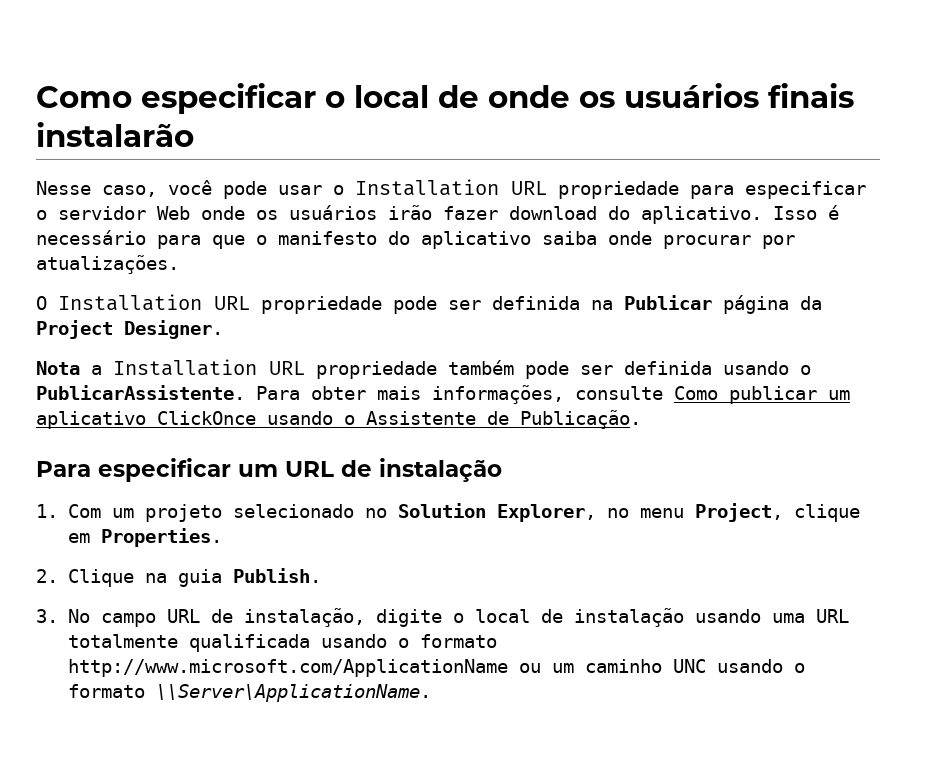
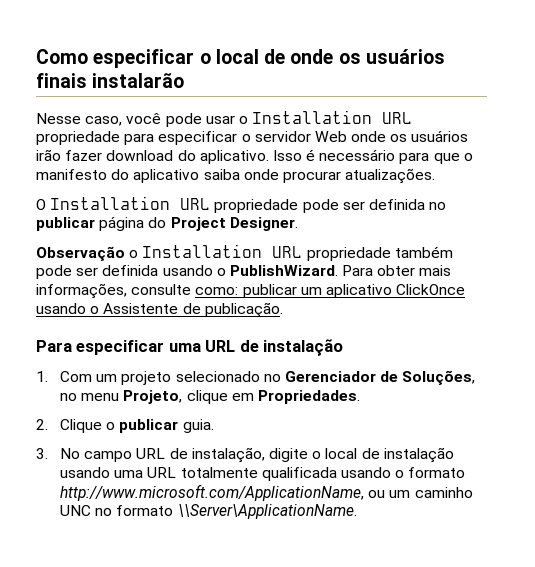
- Isso é necessário para que o manifesto do aplicativo saiba onde procurar por atualizações.
+ Isso é necessário para que o manifesto do aplicativo saiba onde procurar atualizações.
- O Installation URL propriedade pode ser definida na Publicar página da Project Designer.
+ O Installation URL propriedade pode ser definida no publicar página do Project Designer.
- Nota a Installation URL propriedade também pode ser definida usando o PublicarAssistente.
+ Observação o Installation URL propriedade também pode ser definida usando o PublishWizard.
- Para obter mais informações, consulte Como publicar um aplicativo ClickOnce usando o Assistente de Publicação.
+ Para obter mais informações, consulte como: publicar um aplicativo ClickOnce usando o Assistente de publicação.
- Para especificar um URL de instalação
+ Para especificar uma URL de instalação
- 1. Com um projeto selecionado no Solution Explorer, no menu Project, clique em Properties.
+ 1. Com um projeto selecionado no Gerenciador de Soluções, no menu Projeto, clique em Propriedades.
- 2. Clique na guia Publish.
+ 2. Clique o publicar guia.
- 3. No campo URL de instalação, digite o local de instalação usando uma URL totalmente qualificada usando o formato http://www.microsoft.com/ApplicationName ou um caminho UNC usando o formato \\Server\ApplicationName.
+ 3. No campo URL de instalação, digite o local de instalação usando uma URL totalmente qualificada usando o formato http://www.microsoft.com/ApplicationName, ou um caminho UNC no formato \\Server\ApplicationName.

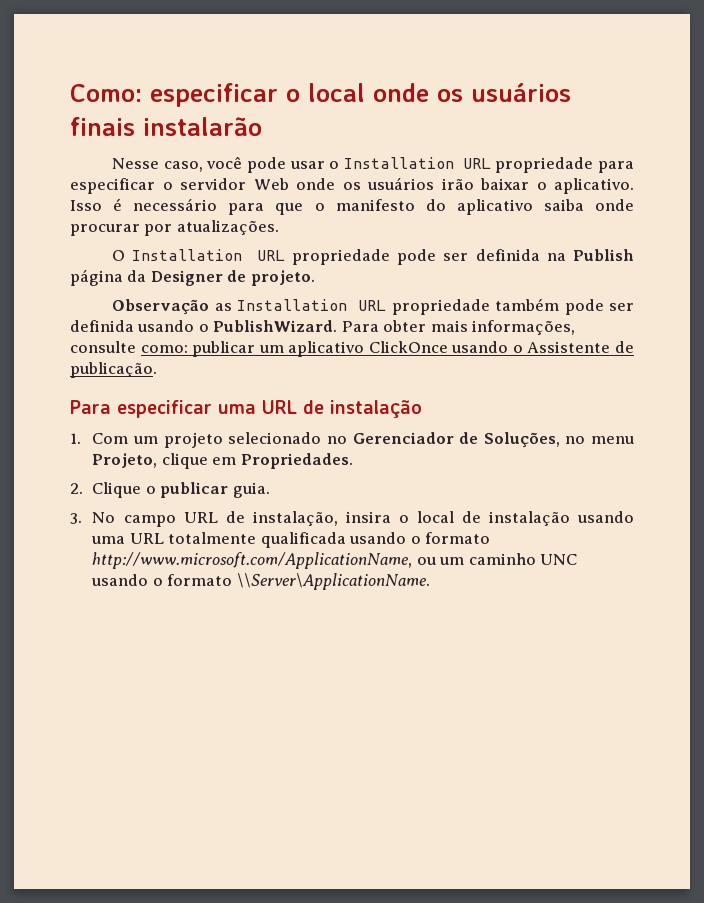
- Como especificar o local de onde os usuários finais instalarão
+ Como: especificar o local onde os usuários finais instalarão
- Nesse caso, você pode usar o Installation URL propriedade para especificar o servidor Web onde os usuários irão fazer download do aplicativo.
+ Nesse caso, você pode usar o Installation URL propriedade para especificar o servidor Web onde os usuários irão baixar o aplicativo.
- Isso é necessário para que o manifesto do aplicativo saiba onde procurar atualizações.
+ Isso é necessário para que o manifesto do aplicativo saiba onde procurar por atualizações.
- O Installation URL propriedade pode ser definida no publicar página do Project Designer.
+ O Installation URL propriedade pode ser definida na Publish página da Designer de projeto.
- Observação o Installation URL propriedade também pode ser definida usando o PublishWizard.
+ Observação as Installation URL propriedade também pode ser definida usando o PublishWizard.
- 3. No campo URL de instalação, digite o local de instalação usando uma URL totalmente qualificada usando o formato http://www.microsoft.com/ApplicationName, ou um caminho UNC no formato \\Server\ApplicationName.
+ 3. No campo URL de instalação, insira o local de instalação usando uma URL totalmente qualificada usando o formato http://www.microsoft.com/ApplicationName, ou um caminho UNC usando o formato \\Server\ApplicationName.

